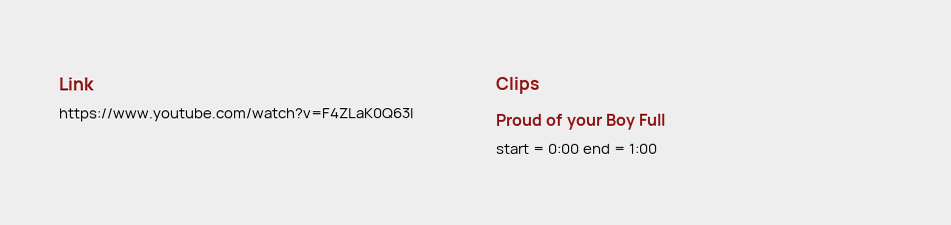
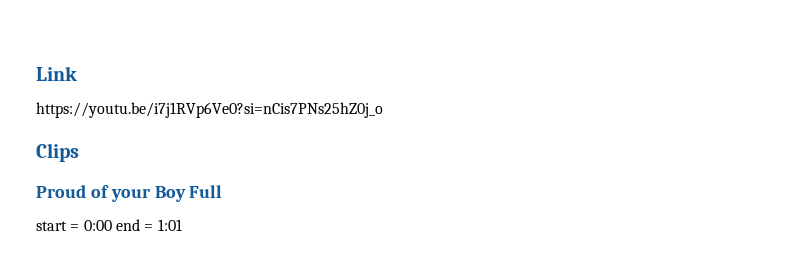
- https://www.youtube.com/watch?v=F4ZLaK0Q63I
+ https://youtu.be/i7j1RVp6Ve0?si=nCis7PNs25hZ0j_o
- start = 0:00 end = 1:00
+ start = 0:00 end = 1:01

